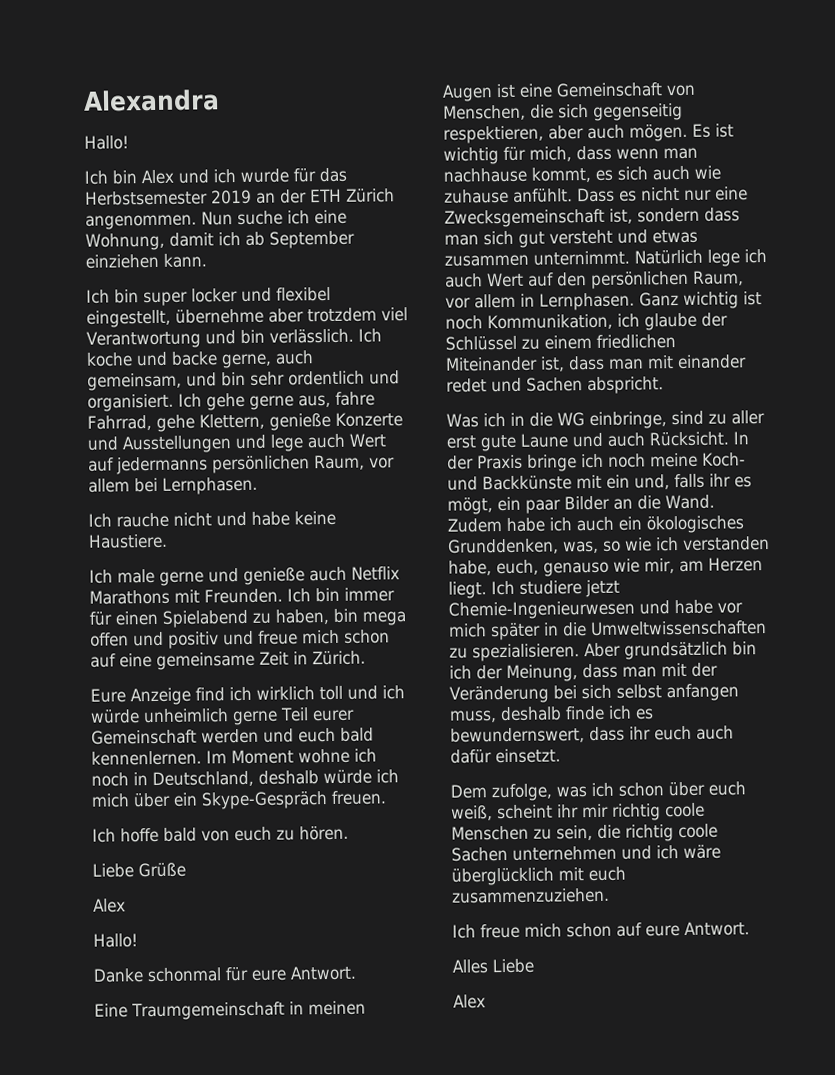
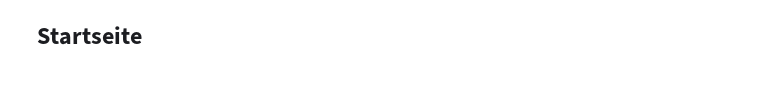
- Alexandra
- Hallo!
- Ich bin Alex und ich wurde für das Herbstsemester 2019 an der ETH Zürich angenommen. Nun suche ich eine Wohnung, damit ich ab September einziehen kann.
- Ich bin super locker und flexibel eingestellt, übernehme aber trotzdem viel Verantwortung und bin verlässlich. Ich koche und backe gerne, auch gemeinsam, und bin sehr ordentlich und organisiert. Ich gehe gerne aus, fahre Fahrrad, gehe Klettern, genieße Konzerte und Ausstellungen und lege auch Wert auf jedermanns persönlichen Raum, vor allem bei Lernphasen.
- Ich rauche nicht und habe keine Haustiere.
- Ich male gerne und genieße auch Netflix Marathons mit Freunden. Ich bin immer für einen Spielabend zu haben, bin mega offen und positiv und freue mich schon auf eine gemeinsame Zeit in Zürich.
- Eure Anzeige find ich wirklich toll und ich würde unheimlich gerne Teil eurer Gemeinschaft werden und euch bald kennenlernen. Im Moment wohne ich noch in Deutschland, deshalb würde ich mich über ein Skype-Gespräch freuen.
- Ich hoffe bald von euch zu hören.
- Liebe Grüße
- Alex
- Hallo!
- Danke schonmal für eure Antwort.
- Eine Traumgemeinschaft in meinen Augen ist eine Gemeinschaft von Menschen, die sich gegenseitig respektieren, aber auch mögen. Es ist wichtig für mich, dass wenn man nachhause kommt, es sich auch wie zuhause anfühlt. Dass es nicht nur eine Zwecksgemeinschaft ist, sondern dass man sich gut versteht und etwas zusammen unternimmt. Natürlich lege ich auch Wert auf den persönlichen Raum, vor allem in Lernphasen. Ganz wichtig ist noch Kommunikation, ich glaube der Schlüssel zu einem friedlichen Miteinander ist, dass man mit einander redet und Sachen abspricht.
- Was ich in die WG einbringe, sind zu aller erst gute Laune und auch Rücksicht. In der Praxis bringe ich noch meine Koch- und Backkünste mit ein und, falls ihr es mögt, ein paar Bilder an die Wand. Zudem habe ich auch ein ökologisches Grunddenken, was, so wie ich verstanden habe, euch, genauso wie mir, am Herzen liegt. Ich studiere jetzt Chemie-Ingenieurwesen und habe vor mich später in die Umweltwissenschaften zu spezialisieren. Aber grundsätzlich bin ich der Meinung, dass man mit der Veränderung bei sich selbst anfangen muss, deshalb finde ich es bewundernswert, dass ihr euch auch dafür einsetzt.
- Dem zufolge, was ich schon über euch weiß, scheint ihr mir richtig coole Menschen zu sein, die richtig coole Sachen unternehmen und ich wäre überglücklich mit euch zusammenzuziehen.
- Ich freue mich schon auf eure Antwort.
- Alles Liebe
- Alex
+ Startseite

